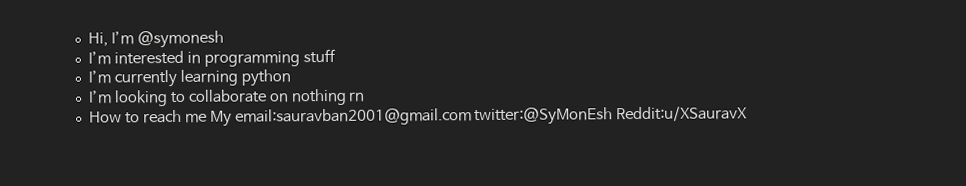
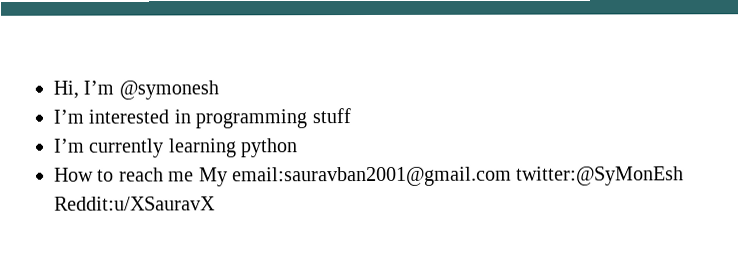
- I’m looking to collaborate on nothing rn

